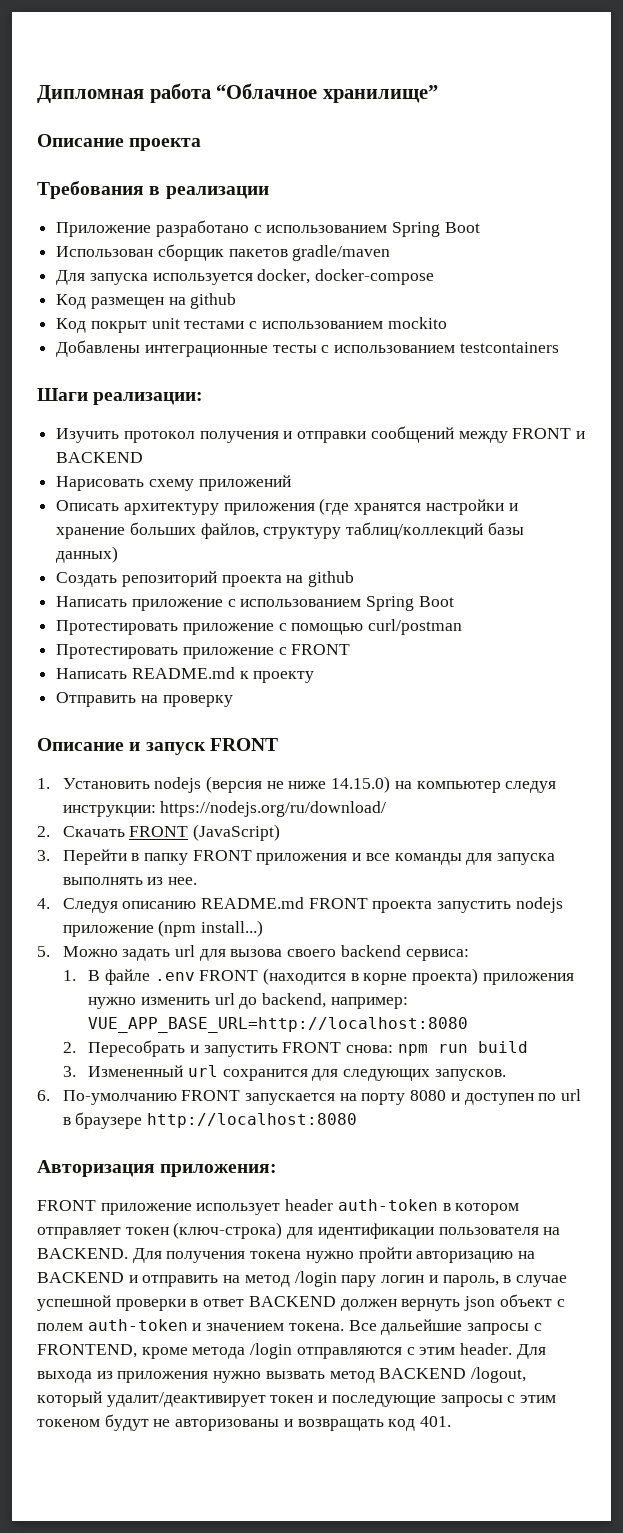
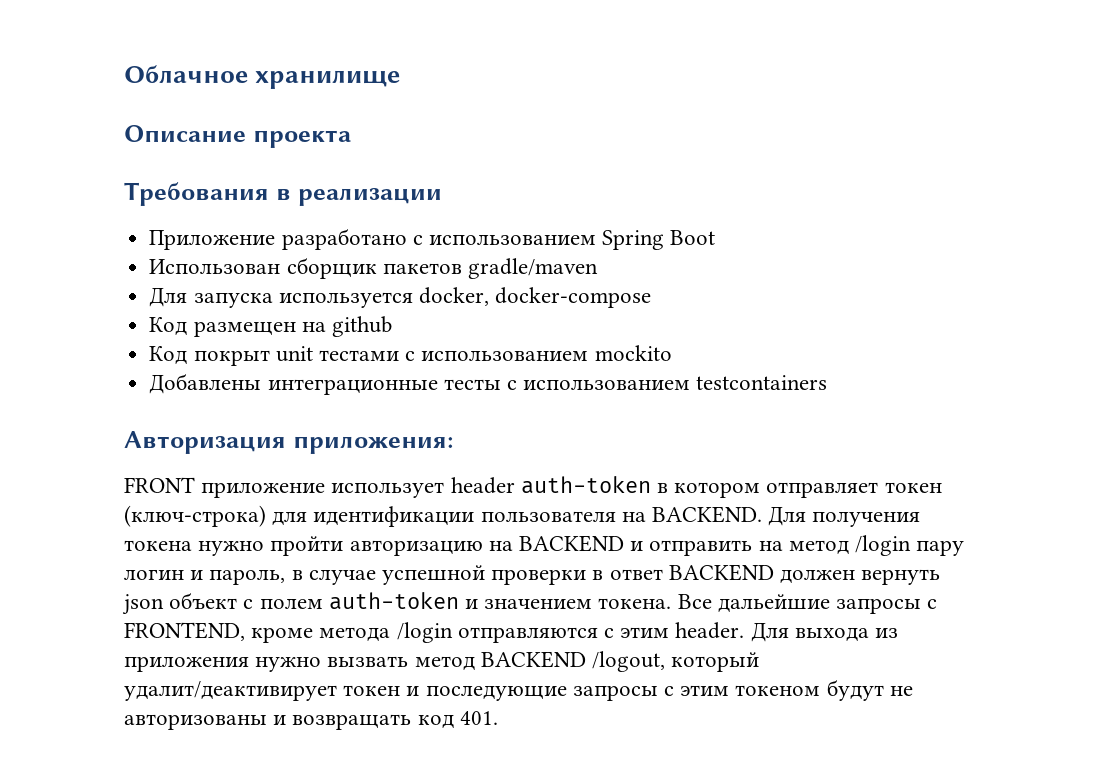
- Дипломная работа “Облачное хранилище”
+ Облачное хранилище
- Шаги реализации:
- Изучить протокол получения и отправки сообщений между FRONT и BACKEND
- Нарисовать схему приложений
- Описать архитектуру приложения (где хранятся настройки и хранение больших файлов, структуру таблиц/коллекций базы данных)
- Создать репозиторий проекта на github
- Написать приложение с использованием Spring Boot
- Протестировать приложение с помощью curl/postman
- Протестировать приложение с FRONT
- Написать README.md к проекту
- Отправить на проверку
- Описание и запуск FRONT
- 1. Установить nodejs (версия не ниже 14.15.0) на компьютер следуя инструкции: https://nodejs.org/ru/download/
- 2. Скачать FRONT (JavaScript)
- 3. Перейти в папку FRONT приложения и все команды для запуска выполнять из нее.
- 4. Следуя описанию README.md FRONT проекта запустить nodejs приложение (npm install...)
- 5. Можно задать url для вызова своего backend сервиса:
- 1. В файле .env FRONT (находится в корне проекта) приложения нужно изменить url до backend, например: VUE_APP_BASE_URL=http://localhost:8080
- 2. Пересобрать и запустить FRONT снова: npm run build
- 3. Измененный url сохранится для следующих запусков.
- 6. По-умолчанию FRONT запускается на порту 8080 и доступен по url в браузере http://localhost:8080

